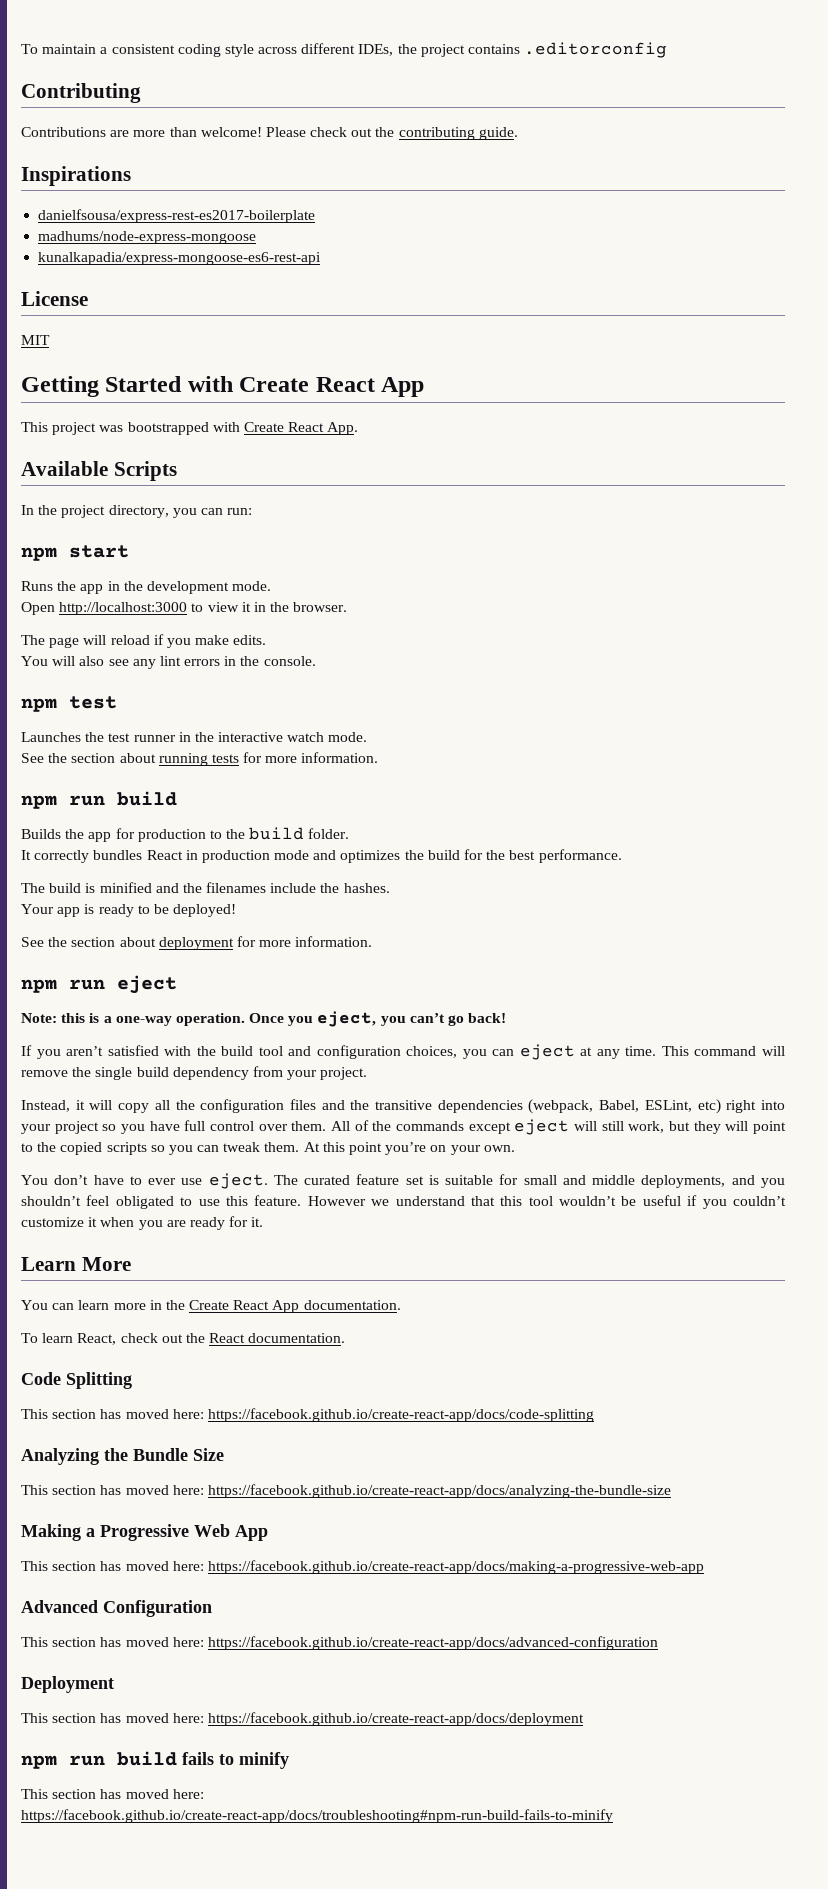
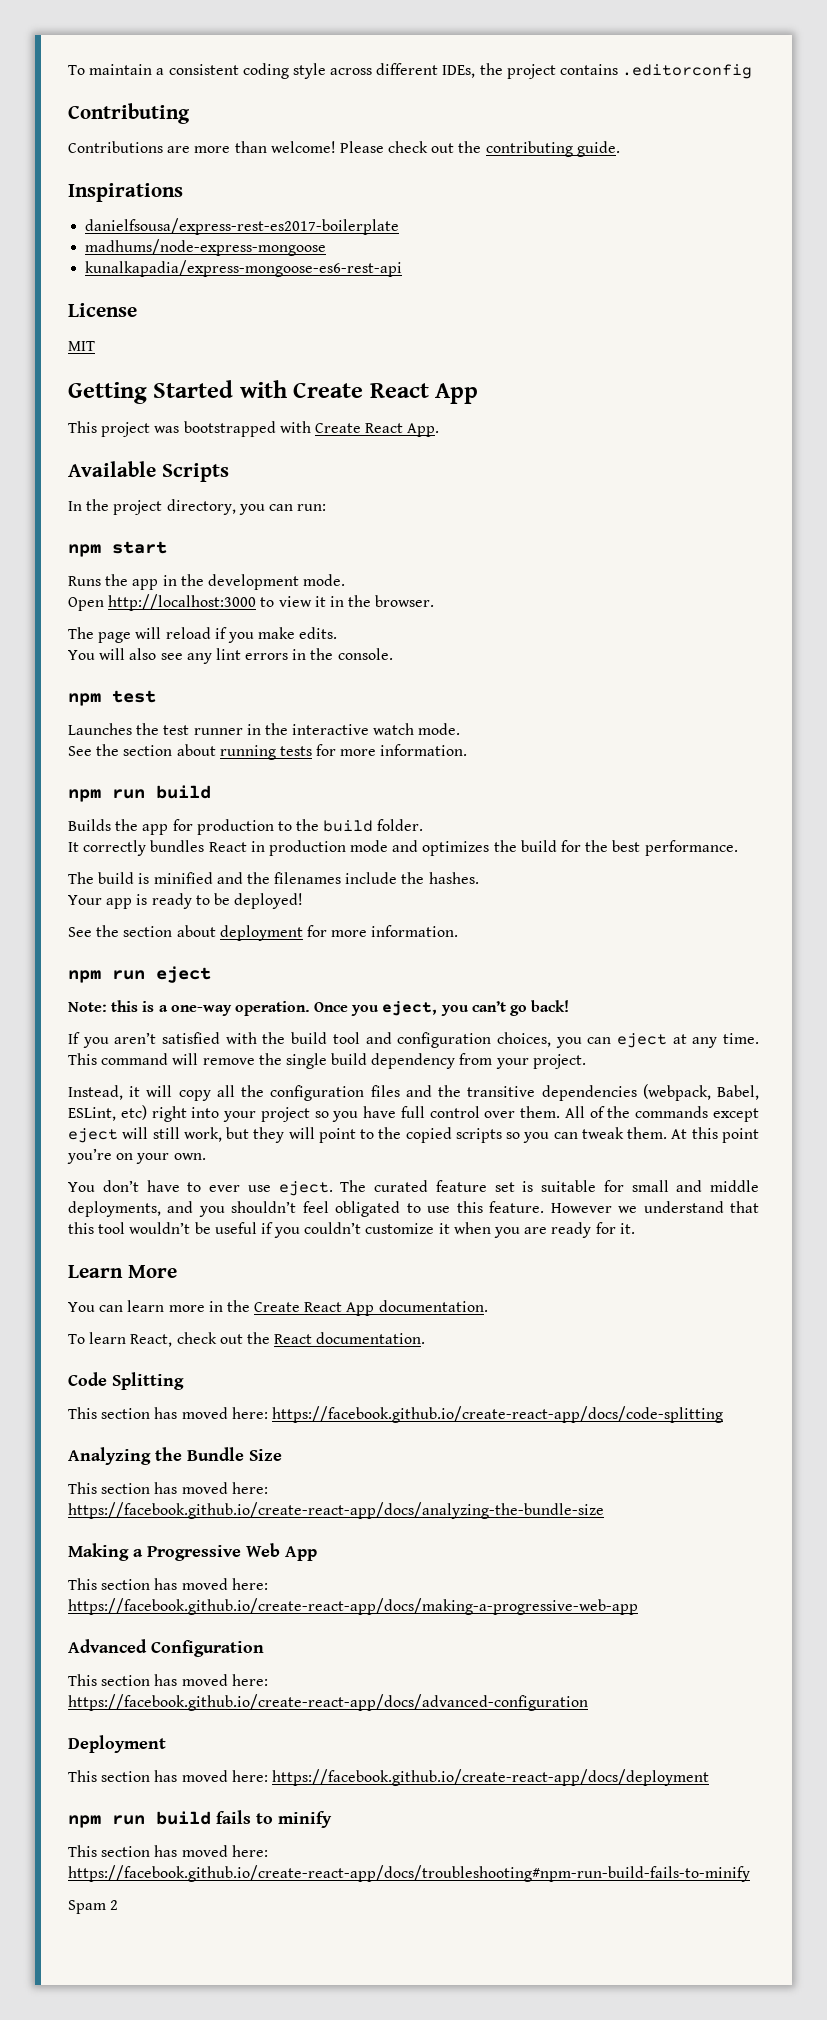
+ Spam 2

